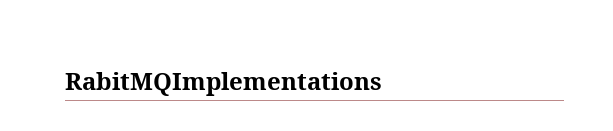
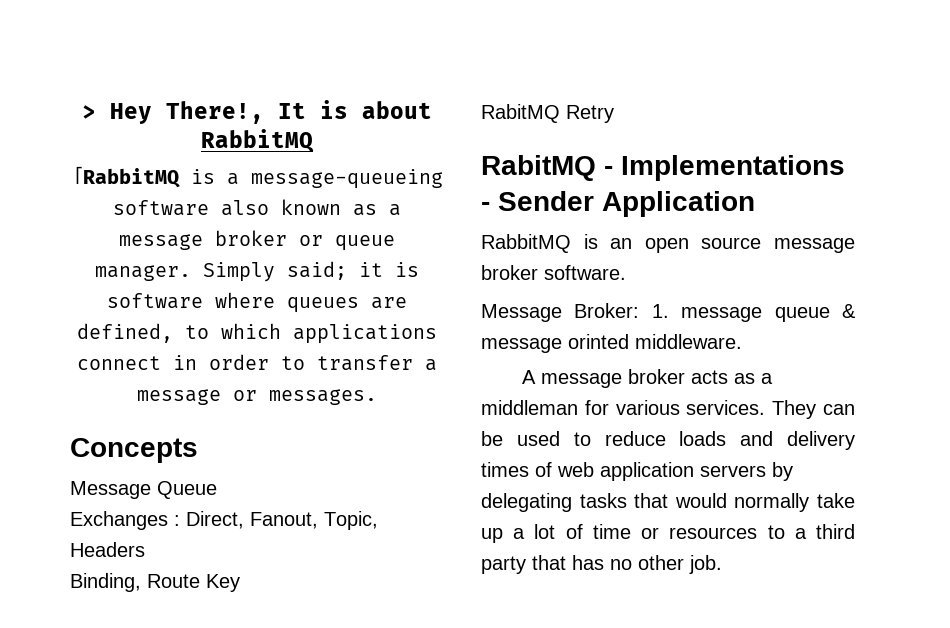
- RabitMQImplementations
+ > Hey There!, It is about RabbitMQ
+ 「RabbitMQ is a message-queueing software also known as a message broker or queue manager. Simply said; it is software where queues are defined, to which applications connect in order to transfer a message or messages.
+ Concepts
+ Message Queue
+ Exchanges : Direct, Fanout, Topic, Headers
+ Binding, Route Key
+ RabitMQ Retry
+ RabitMQ - Implementations - Sender Application
+ RabbitMQ is an open source message broker software.
+ Message Broker: 1. message queue & message orinted middleware.
+ A message broker acts as a middleman for various services. They can be used to reduce loads and delivery times of web application servers by delegating tasks that would normally take up a lot of time or resources to a third party that has no other job.

